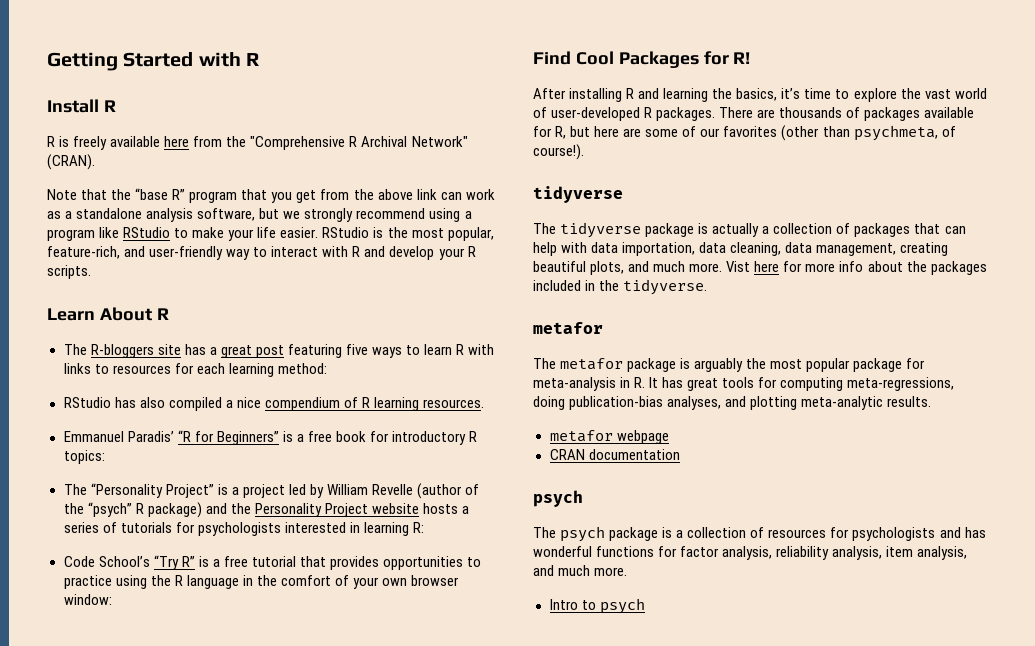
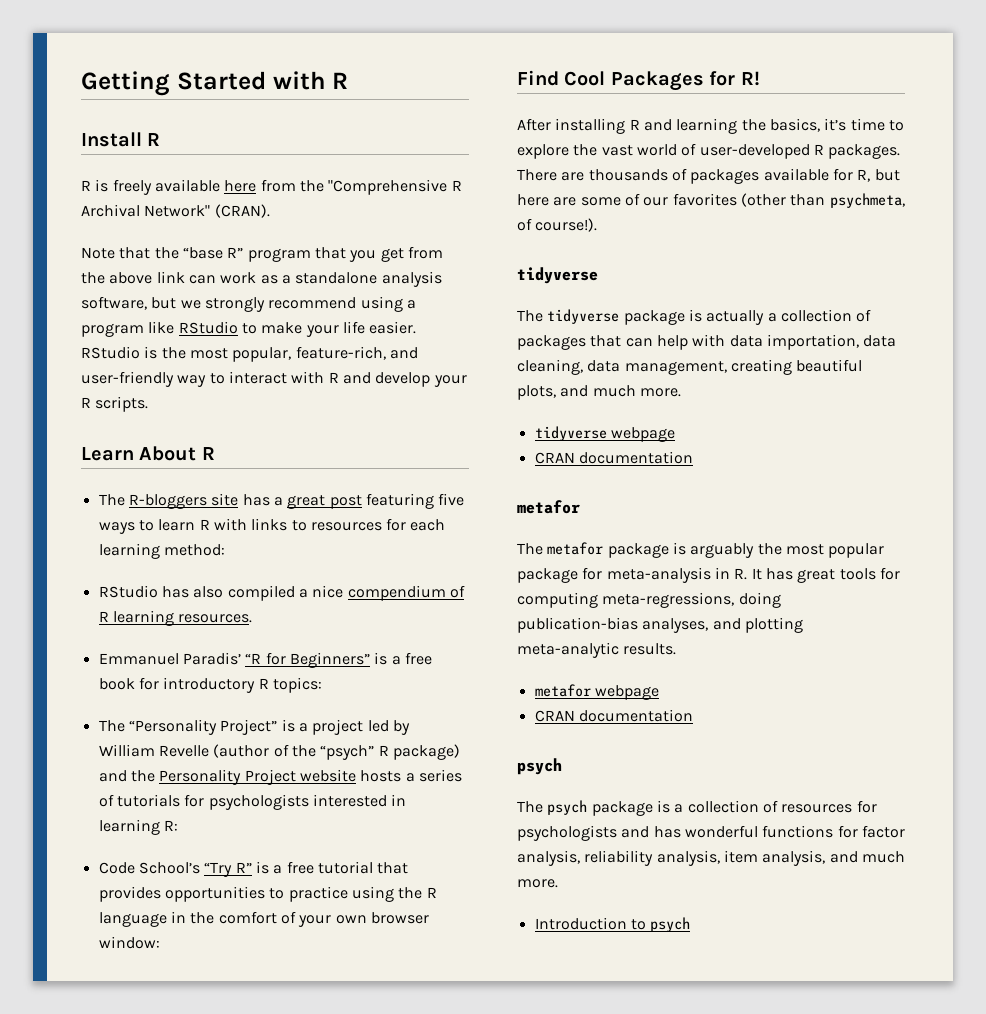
- The tidyverse package is actually a collection of packages that can help with data importation, data cleaning, data management, creating beautiful plots, and much more. Vist here for more info about the packages included in the tidyverse.
+ The tidyverse package is actually a collection of packages that can help with data importation, data cleaning, data management, creating beautiful plots, and much more.
+ tidyverse webpage
+ CRAN documentation
- Intro to psych
+ Introduction to psych

